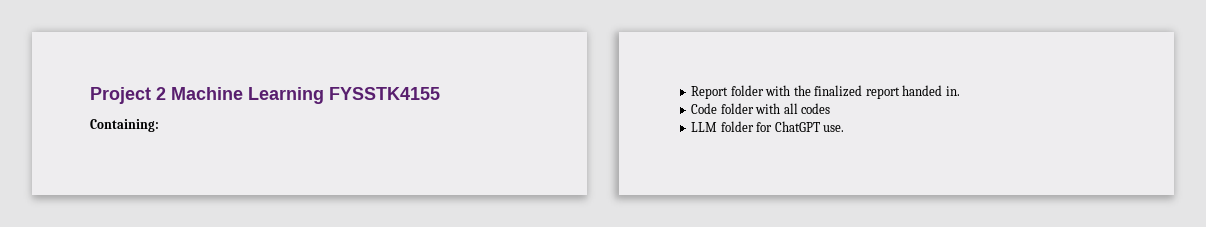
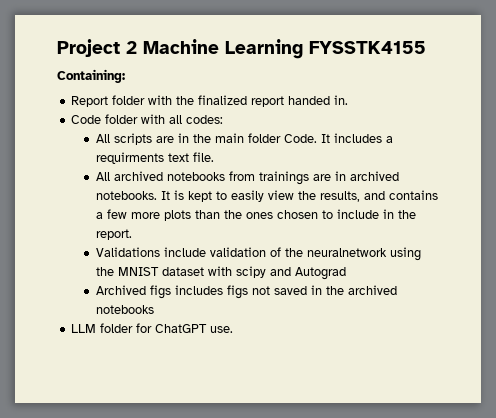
- Code folder with all codes
+ Code folder with all codes:
+ All scripts are in the main folder Code. It includes a requirments text file.
+ All archived notebooks from trainings are in archived notebooks. It is kept to easily view the results, and contains a few more plots than the ones chosen to include in the report.
+ Validations include validation of the neuralnetwork using the MNIST dataset with scipy and Autograd
+ Archived figs includes figs not saved in the archived notebooks

